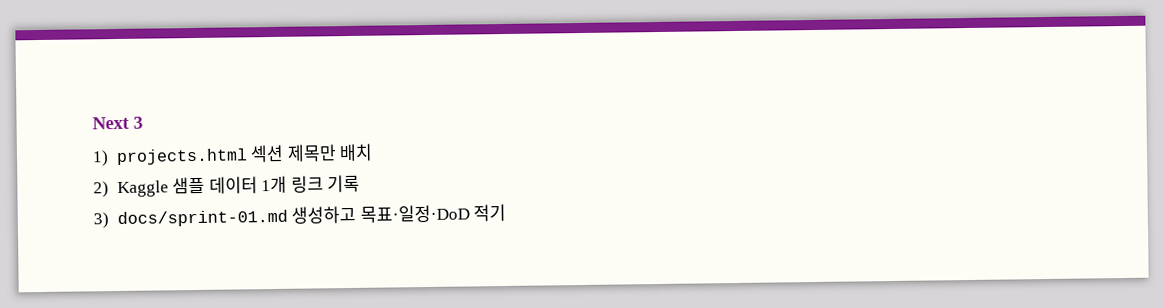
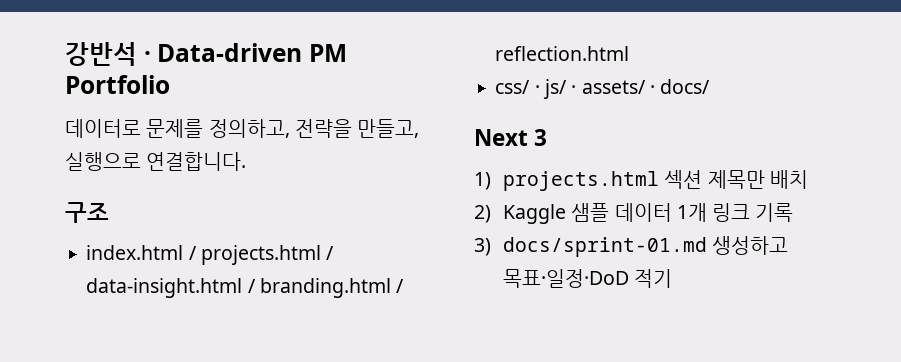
+ 강반석 · Data-driven PM Portfolio
+ 데이터로 문제를 정의하고, 전략을 만들고, 실행으로 연결합니다.
+ 구조
+ index.html / projects.html / data-insight.html / branding.html / reflection.html
+ css/ · js/ · assets/ · docs/

